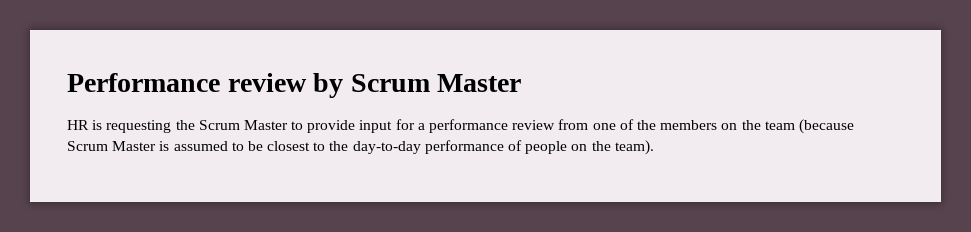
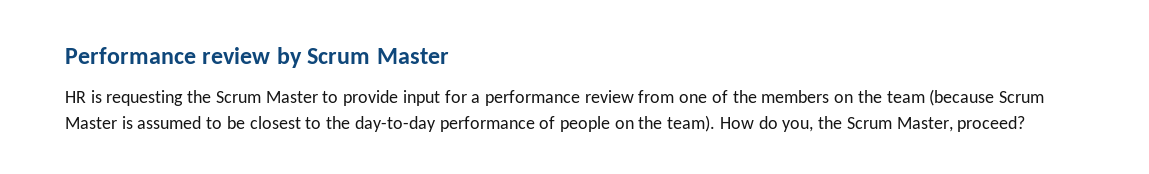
+ How do you, the Scrum Master, proceed?

